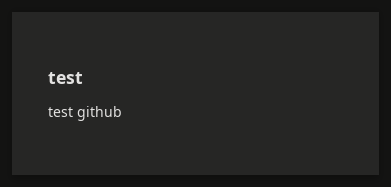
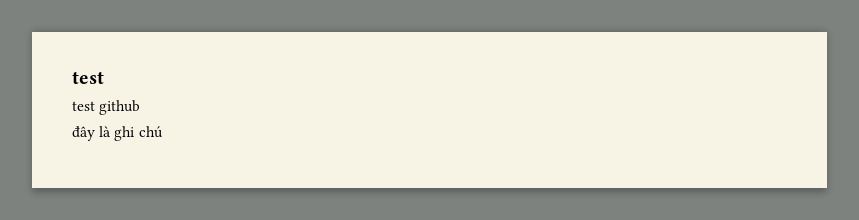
+ đây là ghi chú

